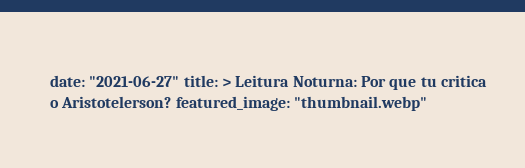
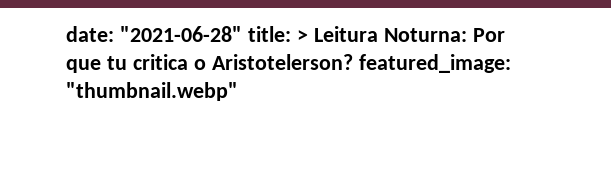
- date: "2021-06-27" title: > Leitura Noturna: Por que tu critica o Aristotelerson? featured_image: "thumbnail.webp"
+ date: "2021-06-28" title: > Leitura Noturna: Por que tu critica o Aristotelerson? featured_image: "thumbnail.webp"

